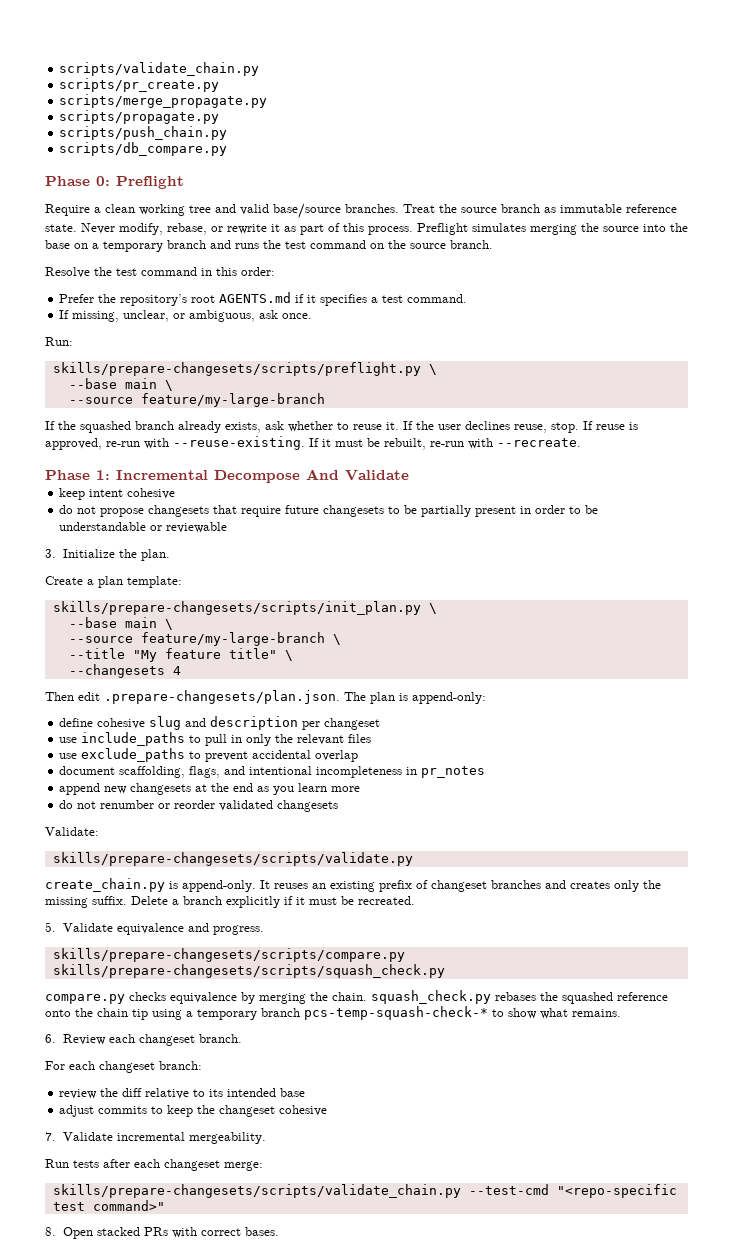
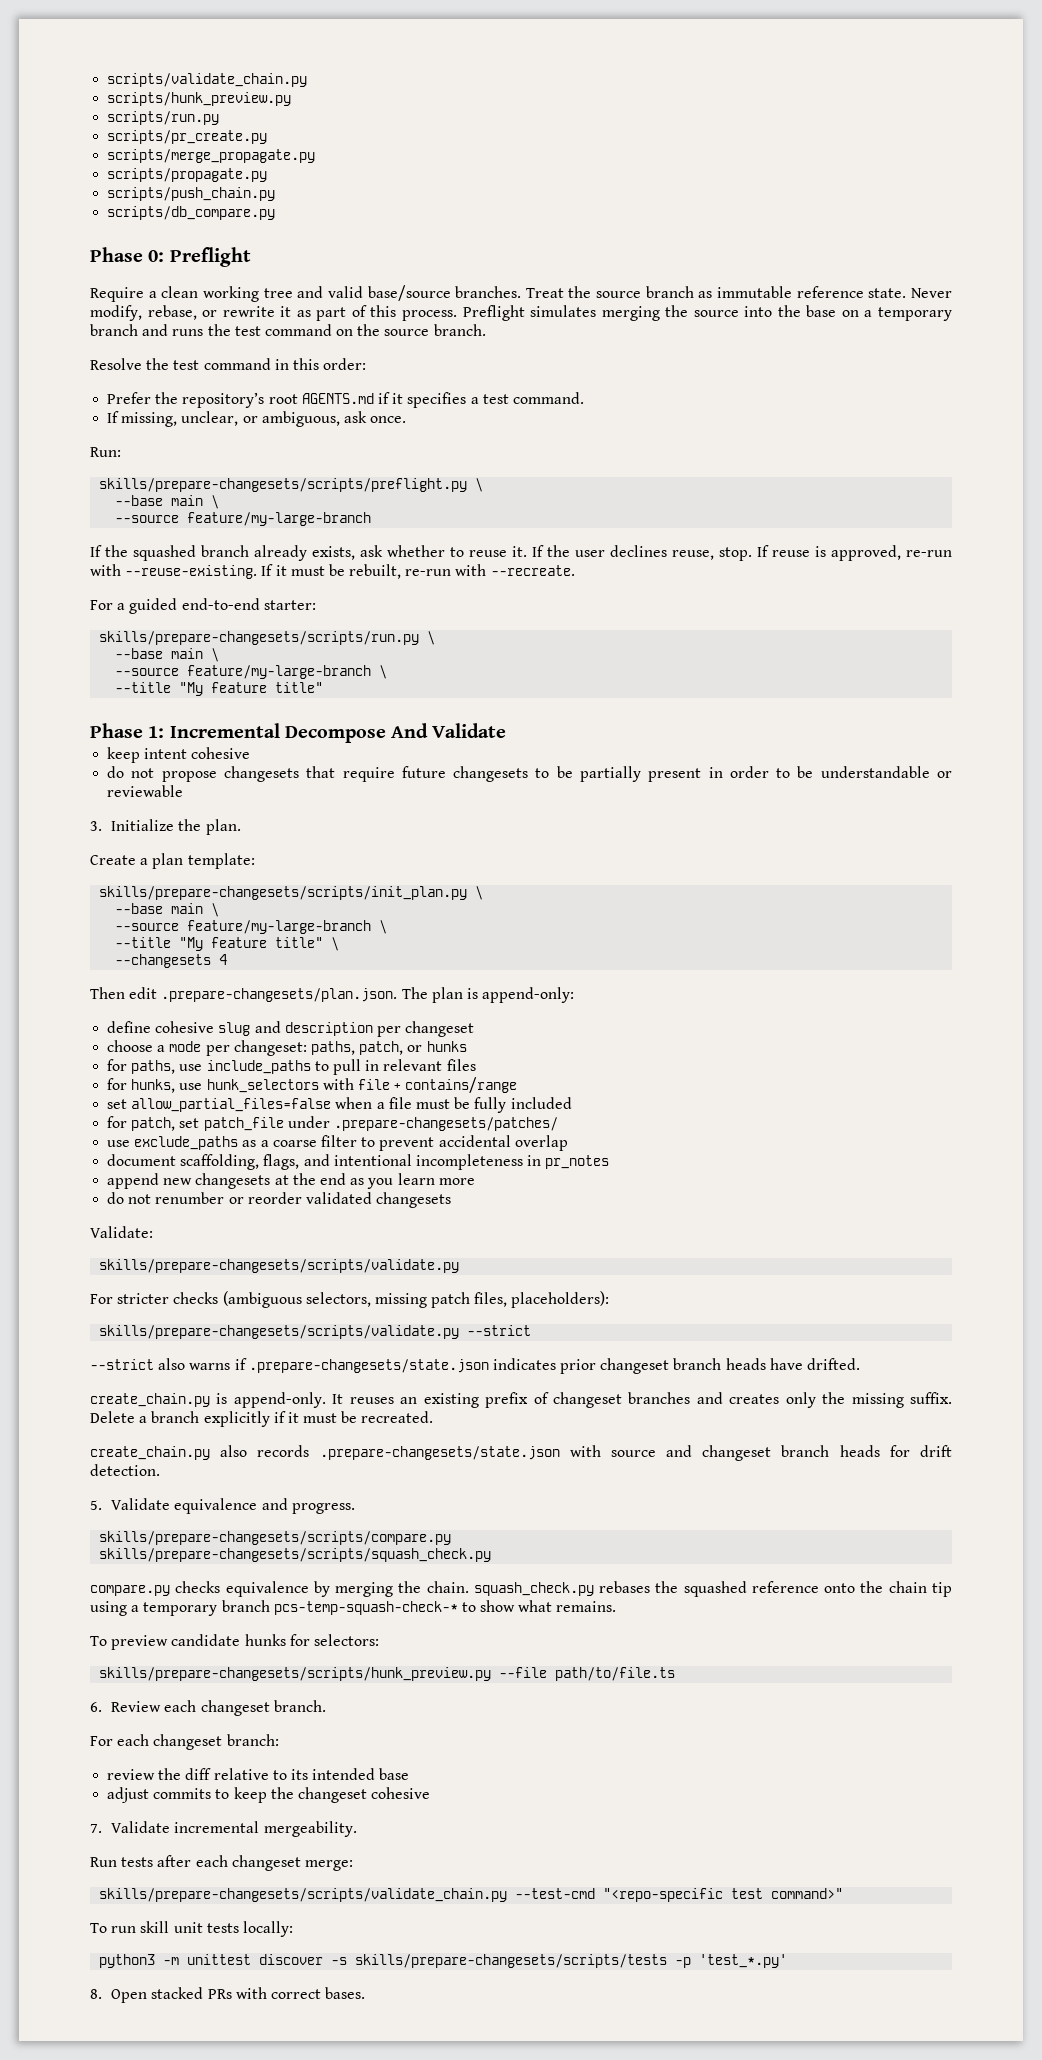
+ scripts/hunk_preview.py
+ scripts/run.py
+ For a guided end-to-end starter:
+ skills/prepare-changesets/scripts/run.py \
+ --base main \
+ --source feature/my-large-branch \
+ --title "My feature title"
- use include_paths to pull in only the relevant files
+ choose a mode per changeset: paths, patch, or hunks
+ for paths, use include_paths to pull in relevant files
- use exclude_paths to prevent accidental overlap
+ for hunks, use hunk_selectors with file + contains/range
+ set allow_partial_files=false when a file must be fully included
+ for patch, set patch_file under .prepare-changesets/patches/
+ use exclude_paths as a coarse filter to prevent accidental overlap
+ For stricter checks (ambiguous selectors, missing patch files, placeholders):
+ skills/prepare-changesets/scripts/validate.py --strict
+ --strict also warns if .prepare-changesets/state.json indicates prior changeset branch heads have drifted.
+ create_chain.py also records .prepare-changesets/state.json with source and changeset branch heads for drift detection.
+ To preview candidate hunks for selectors:
+ skills/prepare-changesets/scripts/hunk_preview.py --file path/to/file.ts
+ To run skill unit tests locally:
+ python3 -m unittest discover -s skills/prepare-changesets/scripts/tests -p 'test_*.py'

